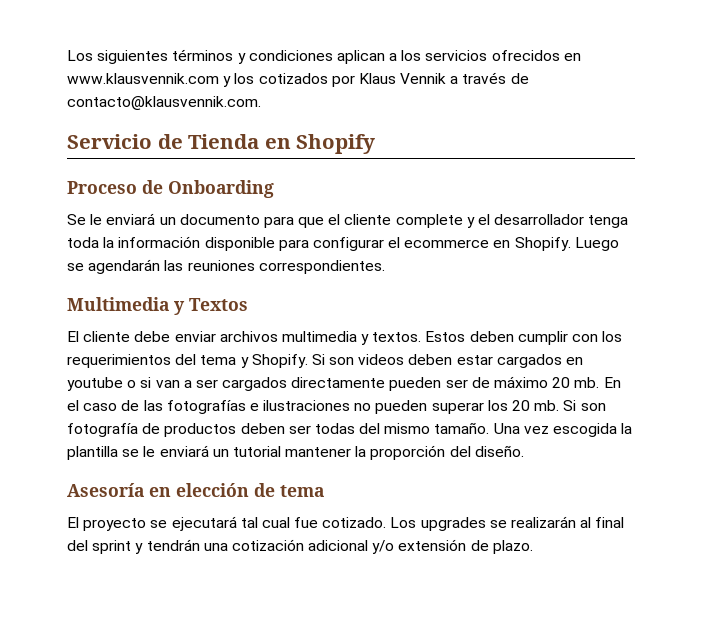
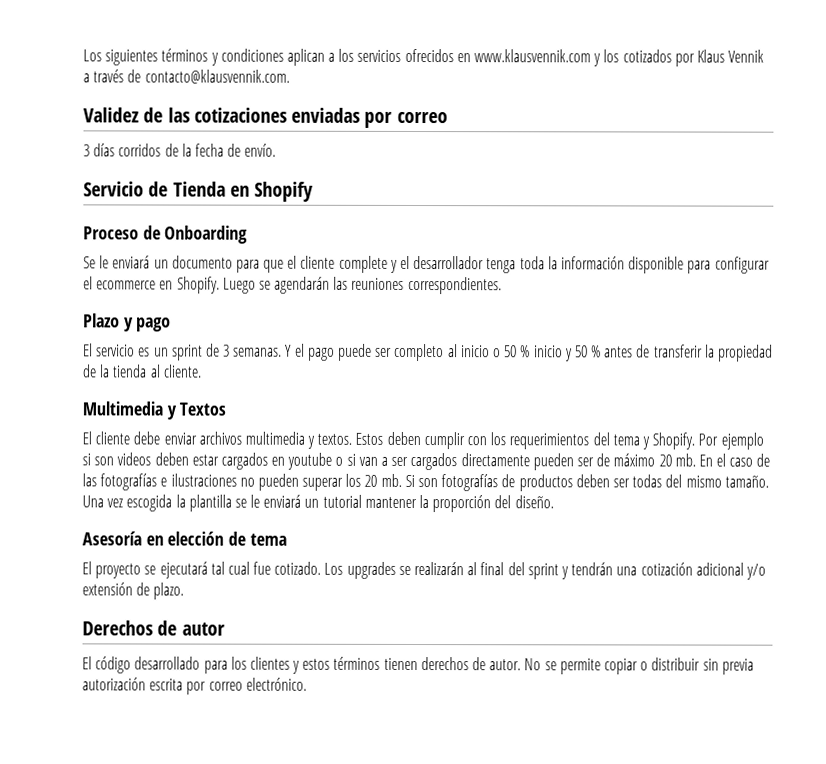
+ Validez de las cotizaciones enviadas por correo
+ 3 días corridos de la fecha de envío.
+ Plazo y pago
+ El servicio es un sprint de 3 semanas. Y el pago puede ser completo al inicio o 50 % inicio y 50 % antes de transferir la propiedad de la tienda al cliente.
- Si son videos deben estar cargados en youtube o si van a ser cargados directamente pueden ser de máximo 20 mb.
+ Por ejemplo si son videos deben estar cargados en youtube o si van a ser cargados directamente pueden ser de máximo 20 mb.
- Si son fotografía de productos deben ser todas del mismo tamaño.
+ Si son fotografías de productos deben ser todas del mismo tamaño.
+ Derechos de autor
+ El código desarrollado para los clientes y estos términos tienen derechos de autor. No se permite copiar o distribuir sin previa autorización escrita por correo electrónico.

